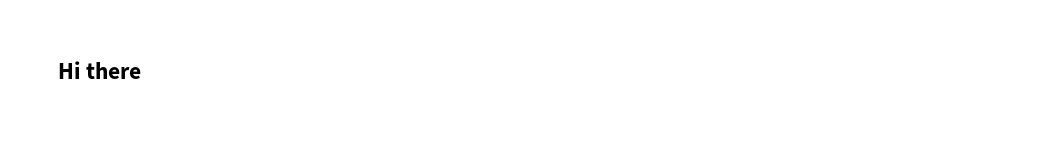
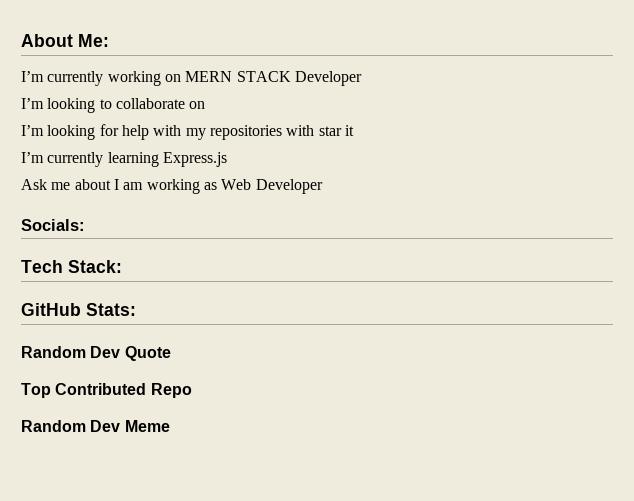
- Hi there
+ About Me:
+ I’m currently working on MERN STACK Developer
+ I’m looking to collaborate on
+ I’m looking for help with my repositories with star it
+ I’m currently learning Express.js
+ Ask me about I am working as Web Developer
+ Socials:
+ Tech Stack:
+ GitHub Stats:
+ Random Dev Quote
+ Top Contributed Repo
+ Random Dev Meme

